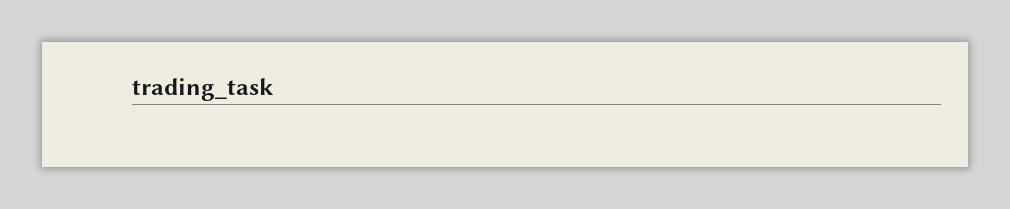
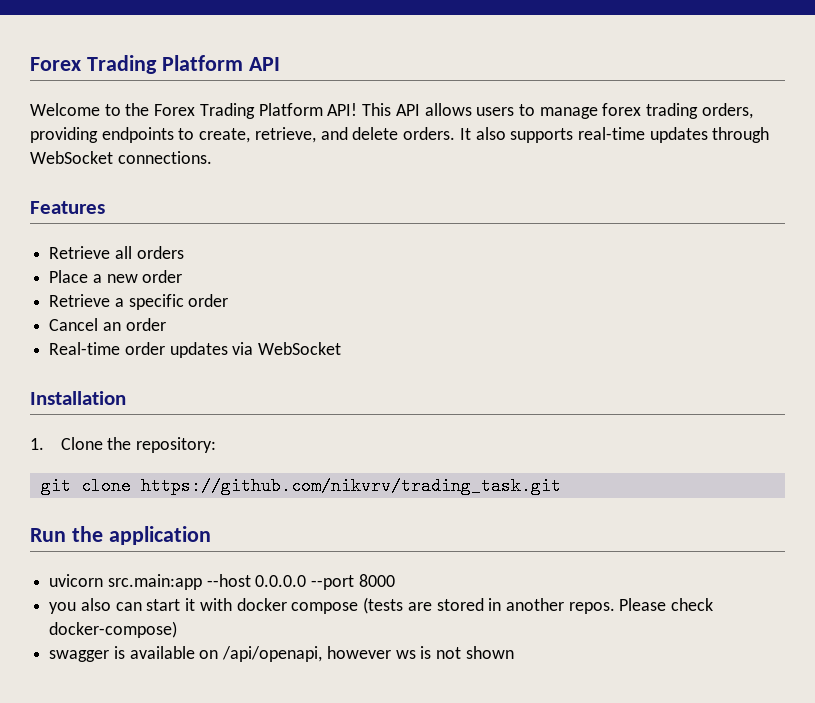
- trading_task
+ Forex Trading Platform API
+ Welcome to the Forex Trading Platform API! This API allows users to manage forex trading orders, providing endpoints to create, retrieve, and delete orders. It also supports real-time updates through WebSocket connections.
+ Features
+ Retrieve all orders
+ Place a new order
+ Retrieve a specific order
+ Cancel an order
+ Real-time order updates via WebSocket
+ Installation
+ 1. Clone the repository:
+ git clone https://github.com/nikvrv/trading_task.git
+ Run the application
+ uvicorn src.main:app --host 0.0.0.0 --port 8000
+ you also can start it with docker compose (tests are stored in another repos. Please check docker-compose)
+ swagger is available on /api/openapi, however ws is not shown

